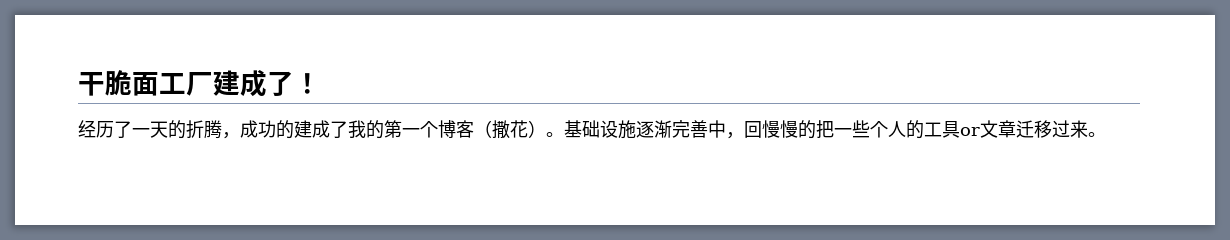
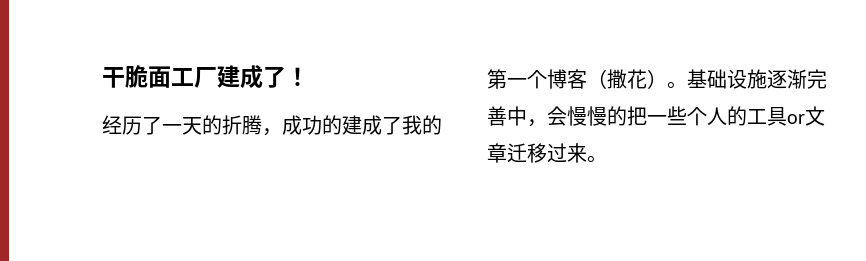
- 基础设施逐渐完善中，回慢慢的把一些个人的工具or文章迁移过来。
+ 基础设施逐渐完善中，会慢慢的把一些个人的工具or文章迁移过来。

